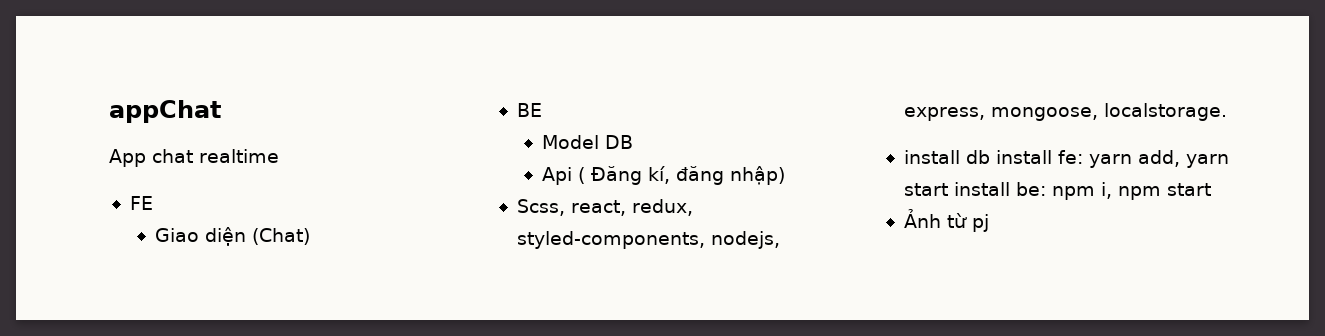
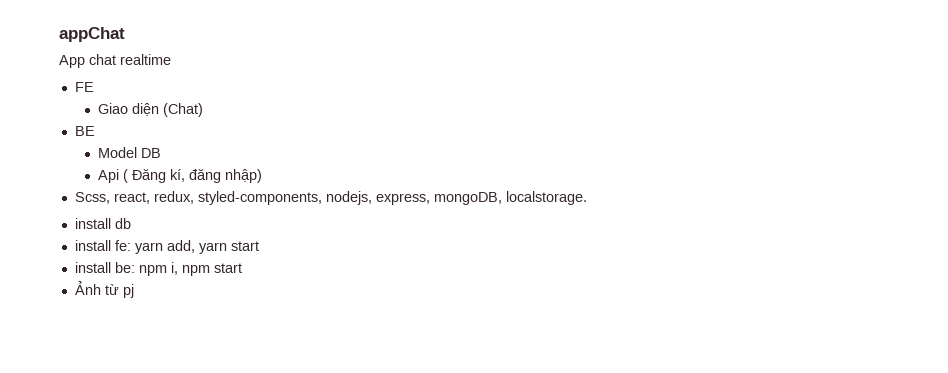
- Scss, react, redux, styled-components, nodejs, express, mongoose, localstorage.
+ Scss, react, redux, styled-components, nodejs, express, mongoDB, localstorage.
- install db install fe: yarn add, yarn start install be: npm i, npm start
+ install db
+ install fe: yarn add, yarn start
+ install be: npm i, npm start

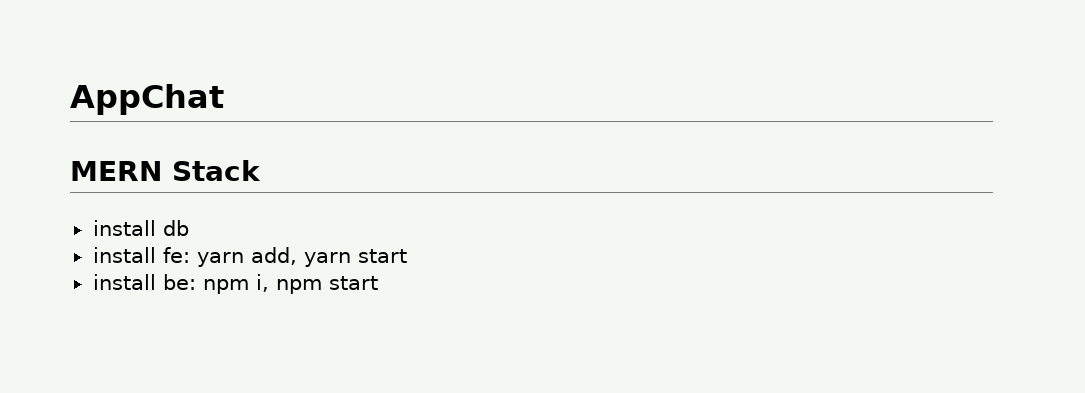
- appChat
- App chat realtime
- FE
- Giao diện (Chat)
- BE
- Model DB
- Api ( Đăng kí, đăng nhập)
- Scss, react, redux, styled-components, nodejs, express, mongoDB, localstorage.
+ AppChat
+ MERN Stack
- Ảnh từ pj

